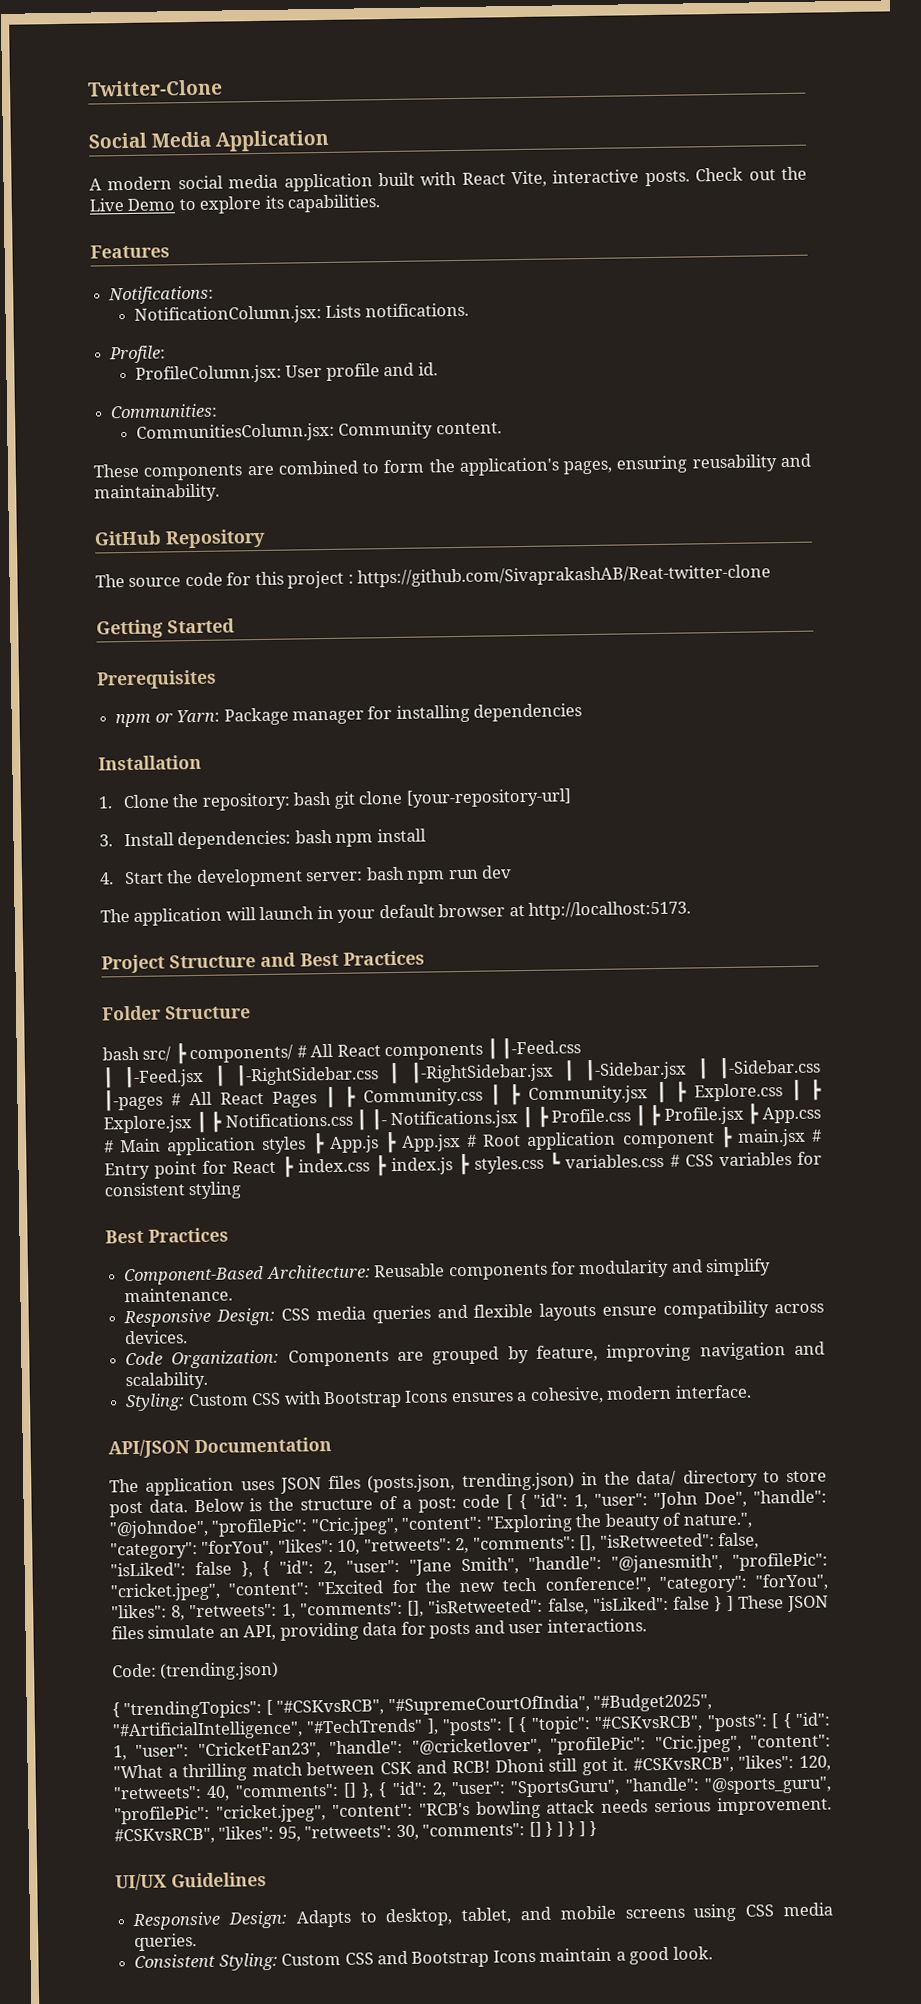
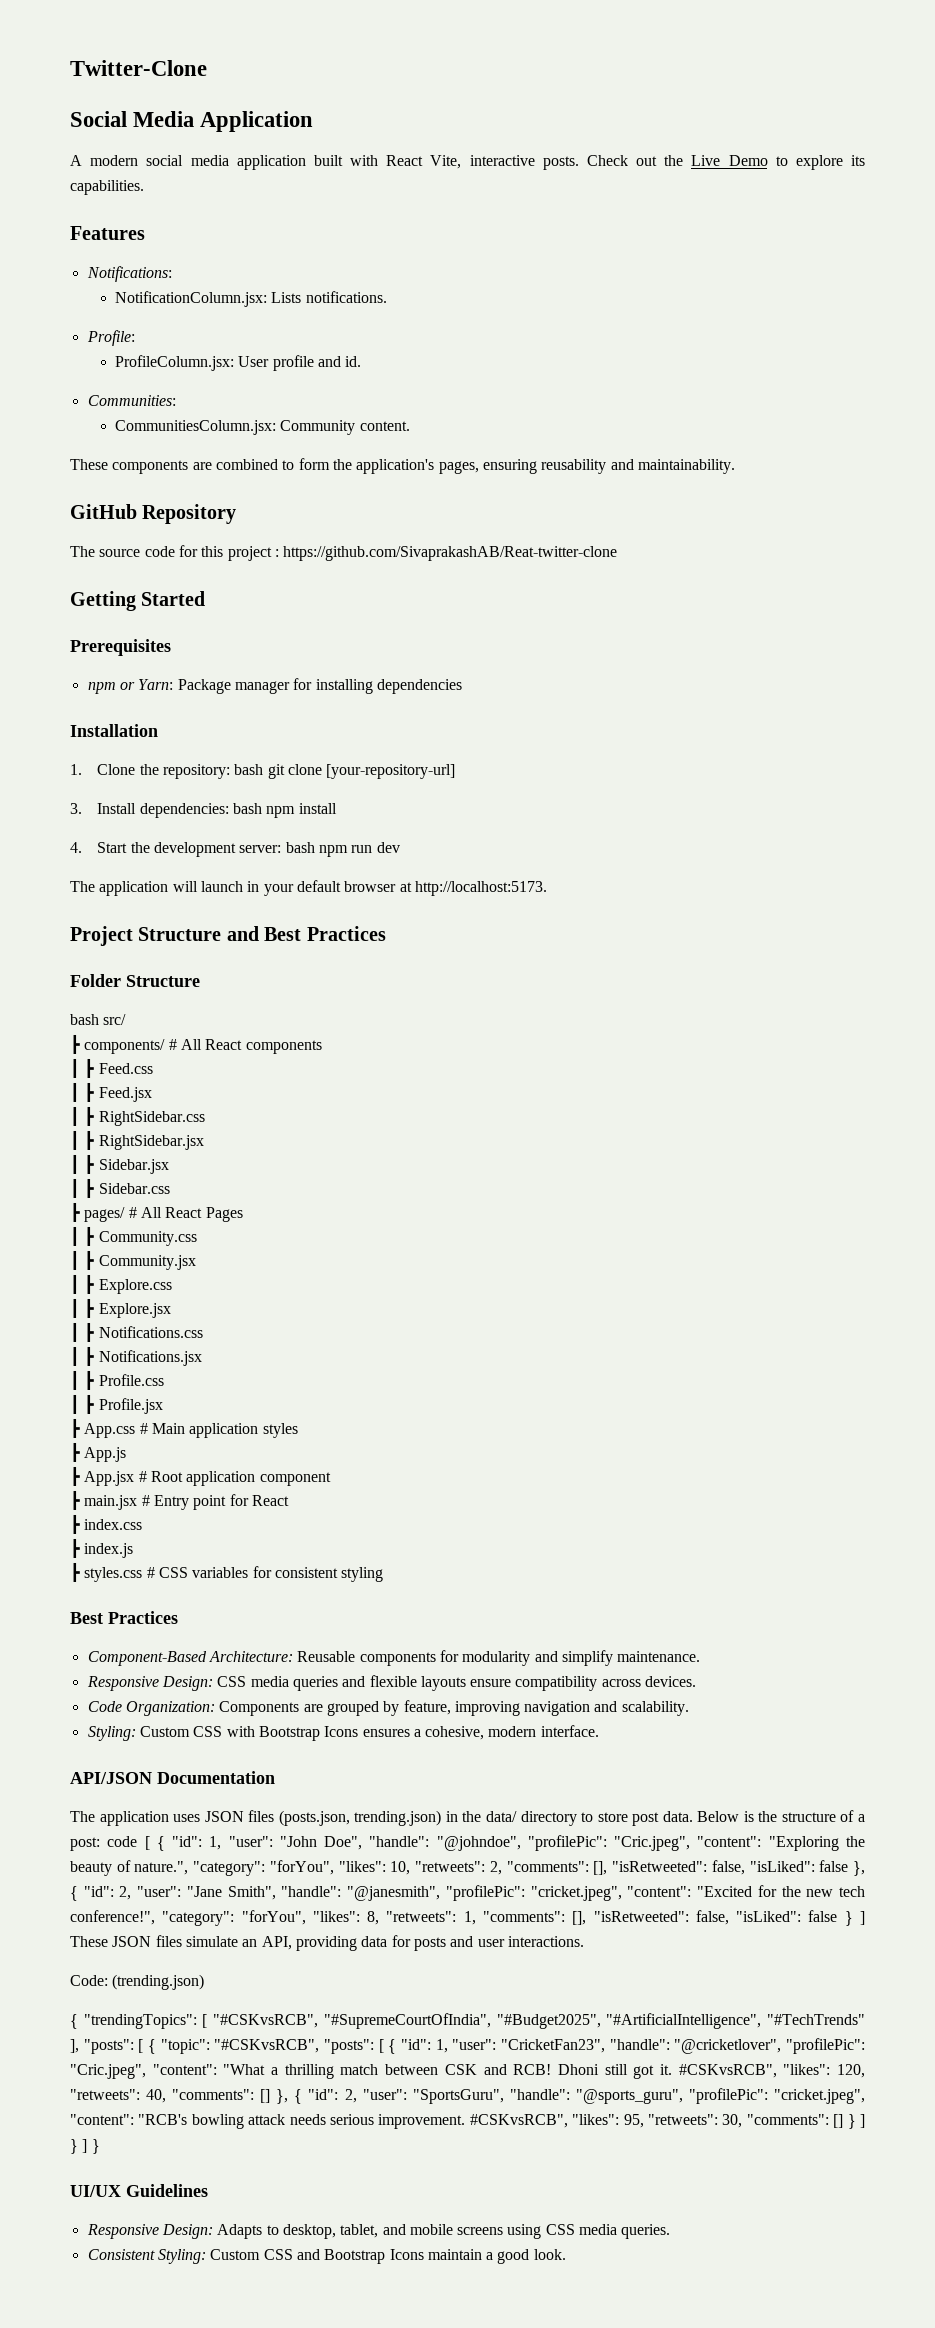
- bash src/ ┣ components/ # All React components ┃ ┃-Feed.css
- ┃ ┃-Feed.jsx ┃ ┃-RightSidebar.css ┃ ┃-RightSidebar.jsx ┃ ┃-Sidebar.jsx ┃ ┃-Sidebar.css ┃-pages # All React Pages ┃ ┣ Community.css ┃ ┣ Community.jsx ┃ ┣ Explore.css ┃ ┣ Explore.jsx ┃ ┣ Notifications.css ┃ ┃- Notifications.jsx ┃ ┣ Profile.css ┃ ┣ Profile.jsx ┣ App.css # Main application styles ┣ App.js ┣ App.jsx # Root application component ┣ main.jsx # Entry point for React ┣ index.css ┣ index.js ┣ styles.css ┗ variables.css # CSS variables for consistent styling
+ bash src/
+ ┣ components/ # All React components
+ ┃ ┣ Feed.css
+ ┃ ┣ Feed.jsx
+ ┃ ┣ RightSidebar.css
+ ┃ ┣ RightSidebar.jsx
+ ┃ ┣ Sidebar.jsx
+ ┃ ┣ Sidebar.css
+ ┣ pages/ # All React Pages
+ ┃ ┣ Community.css
+ ┃ ┣ Community.jsx
+ ┃ ┣ Explore.css
+ ┃ ┣ Explore.jsx
+ ┃ ┣ Notifications.css
+ ┃ ┣ Notifications.jsx
+ ┃ ┣ Profile.css
+ ┃ ┣ Profile.jsx
+ ┣ App.css # Main application styles
+ ┣ App.js
+ ┣ App.jsx # Root application component
+ ┣ main.jsx # Entry point for React
+ ┣ index.css
+ ┣ index.js
+ ┣ styles.css # CSS variables for consistent styling

